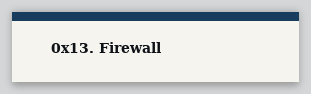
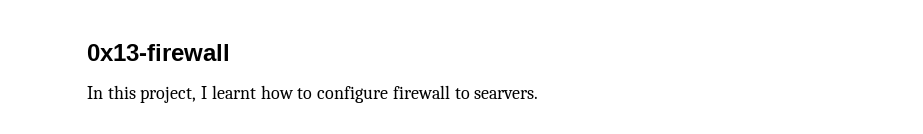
- 0x13. Firewall
+ 0x13-firewall
+ In this project, I learnt how to configure firewall to searvers.

